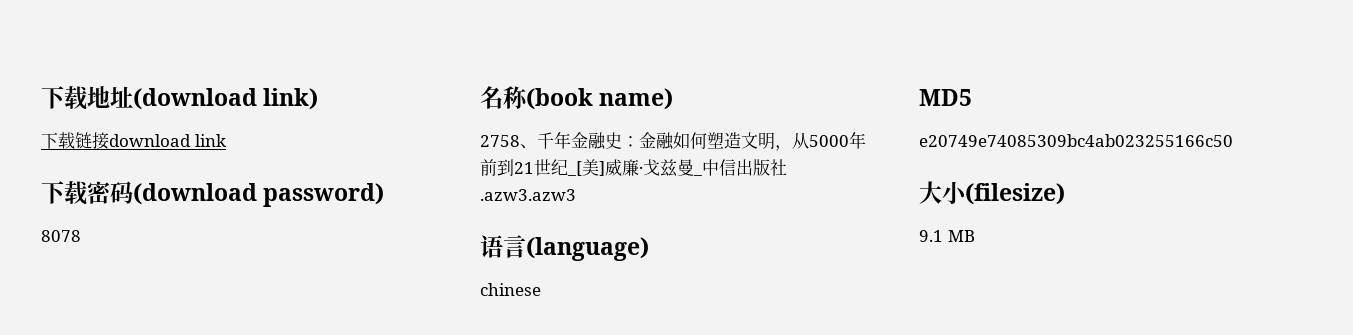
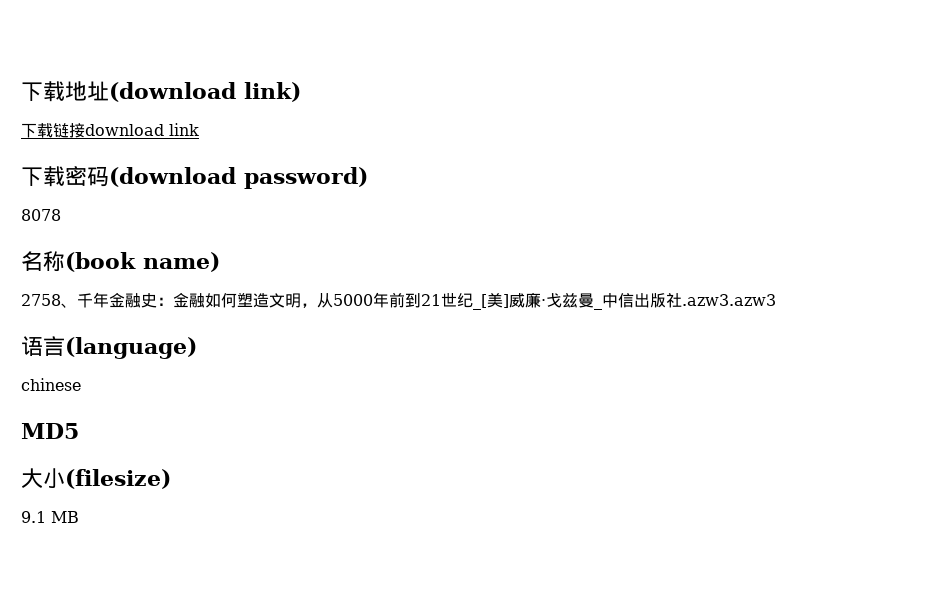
- e20749e74085309bc4ab023255166c50

